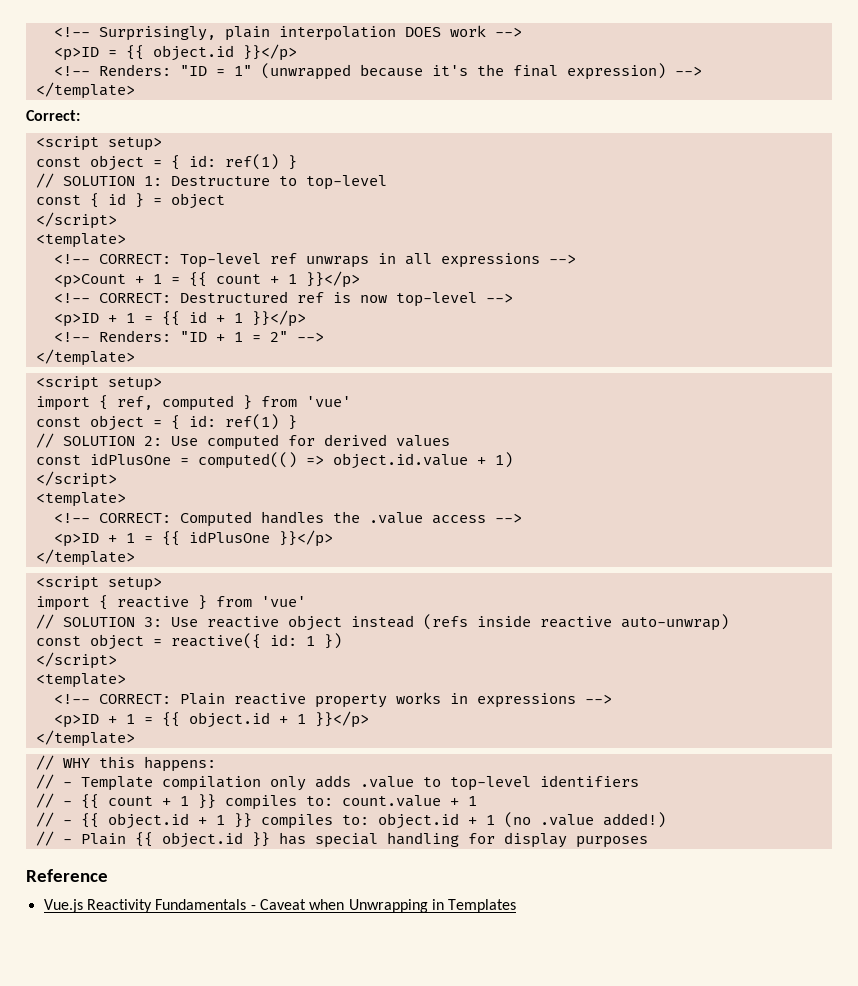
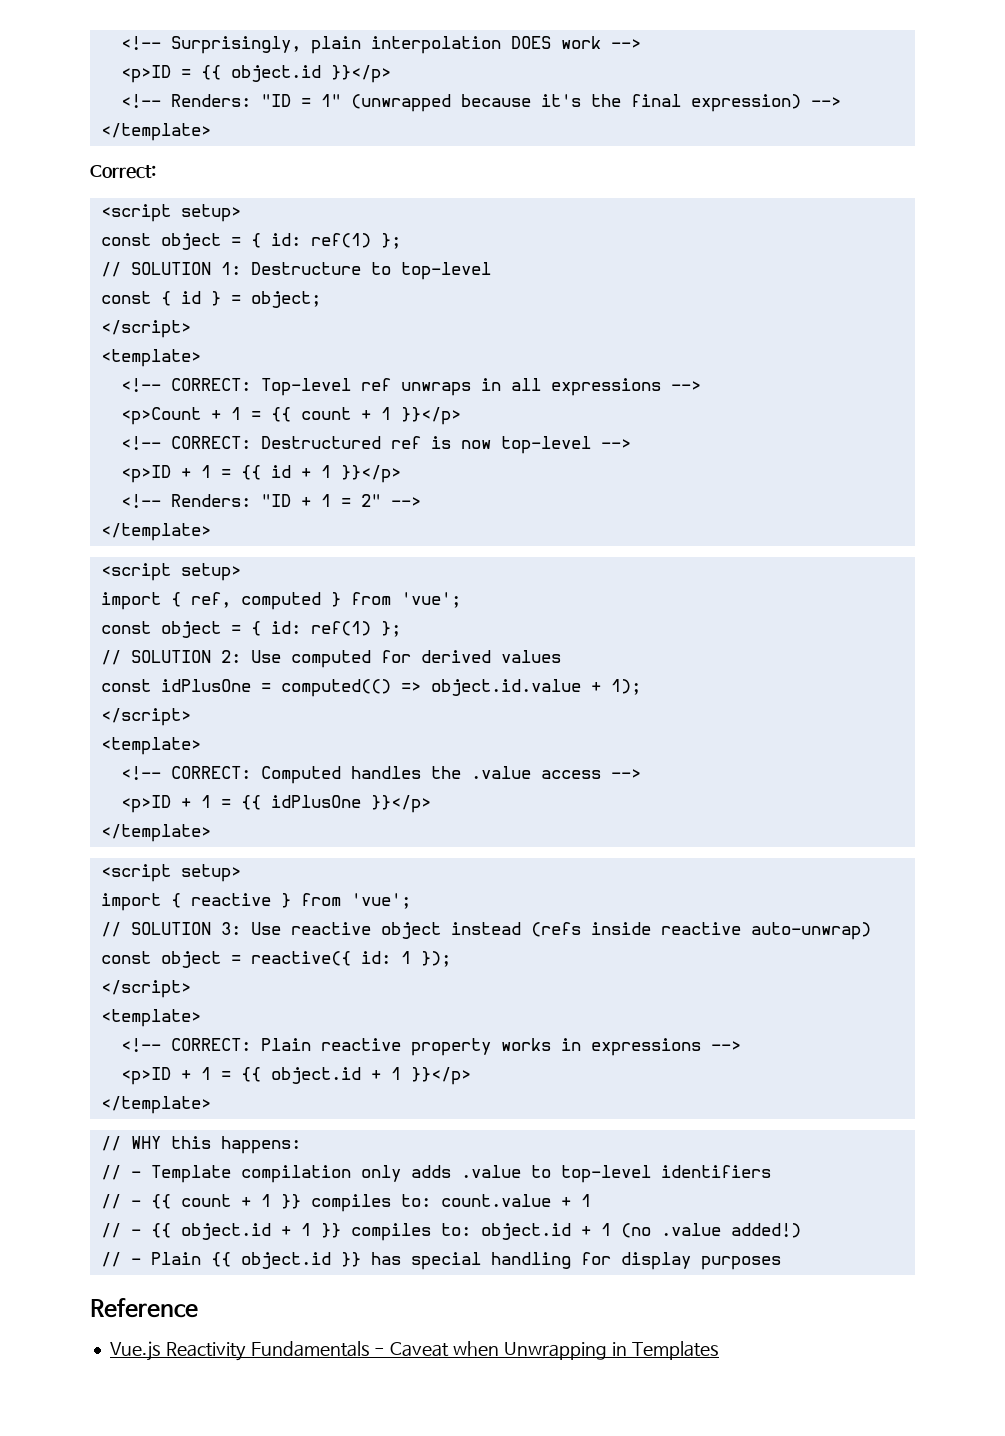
  Correct:
  <script setup>
- const object = { id: ref(1) }
+ const object = { id: ref(1) };
- const { id } = object
+ const { id } = object;
- import { ref, computed } from 'vue'
- const object = { id: ref(1) }
+ import { ref, computed } from 'vue';
+ const object = { id: ref(1) };
- const idPlusOne = computed(() => object.id.value + 1)
+ const idPlusOne = computed(() => object.id.value + 1);
- import { reactive } from 'vue'
+ import { reactive } from 'vue';
- const object = reactive({ id: 1 })
+ const object = reactive({ id: 1 });

